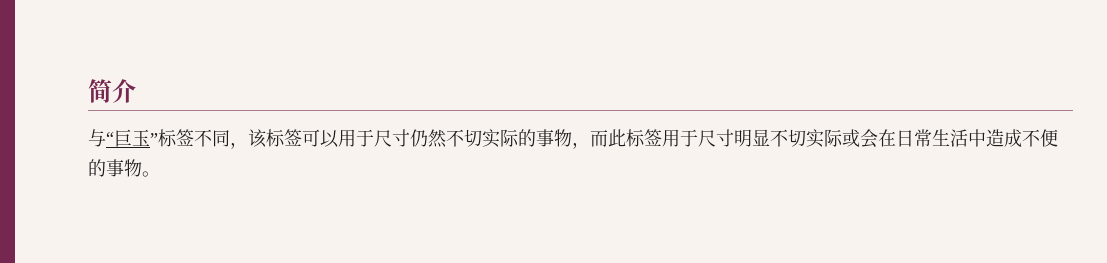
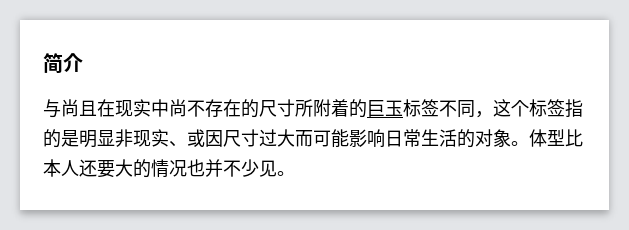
- 与“巨玉”标签不同，该标签可以用于尺寸仍然不切实际的事物，而此标签用于尺寸明显不切实际或会在日常生活中造成不便的事物。
+ 与尚且在现实中尚不存在的尺寸所附着的巨玉标签不同，这个标签指的是明显非现实、或因尺寸过大而可能影响日常生活的对象。体型比本人还要大的情况也并不少见。

